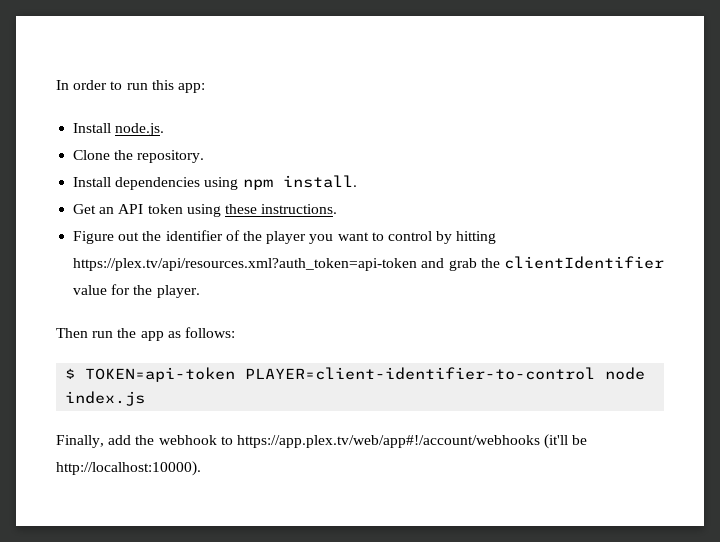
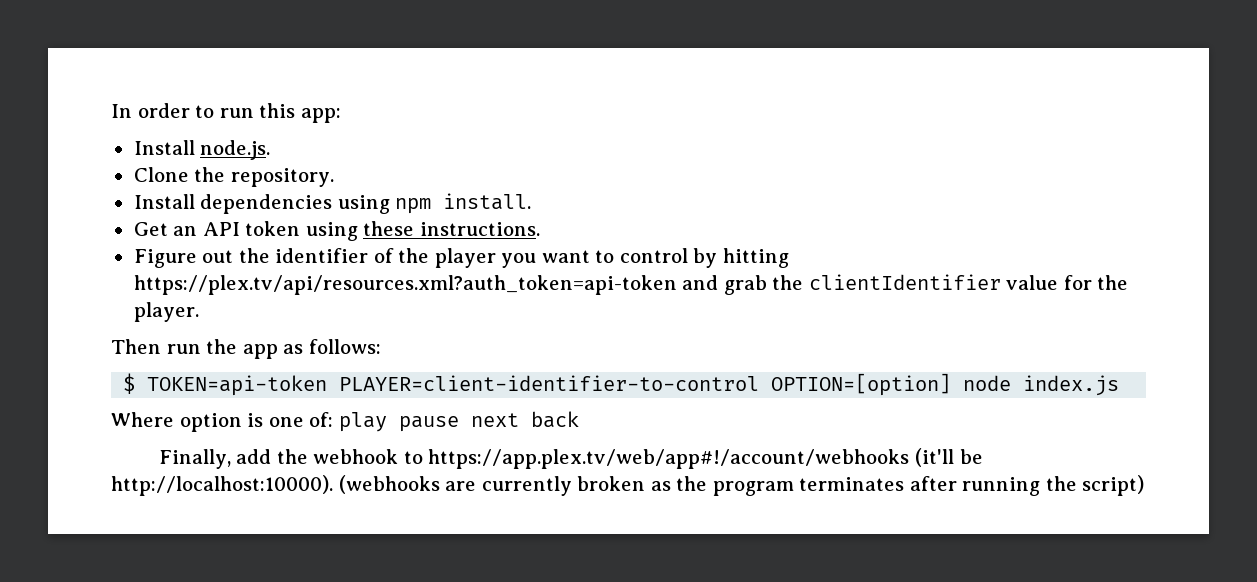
- $ TOKEN=api-token PLAYER=client-identifier-to-control node index.js
+ $ TOKEN=api-token PLAYER=client-identifier-to-control OPTION=[option] node index.js
+ Where option is one of: play pause next back
+ (webhooks are currently broken as the program terminates after running the script)

